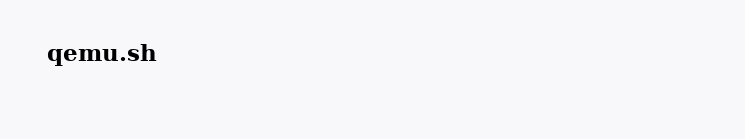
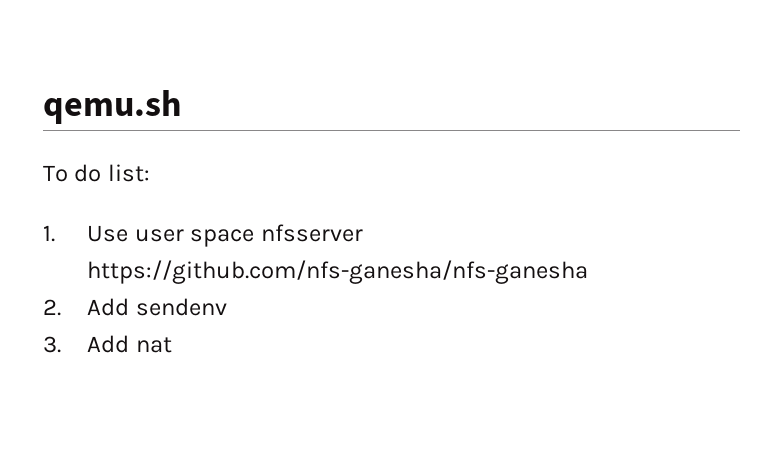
+ To do list:
+ 1. Use user space nfsserver https://github.com/nfs-ganesha/nfs-ganesha
+ 2. Add sendenv
+ 3. Add nat

